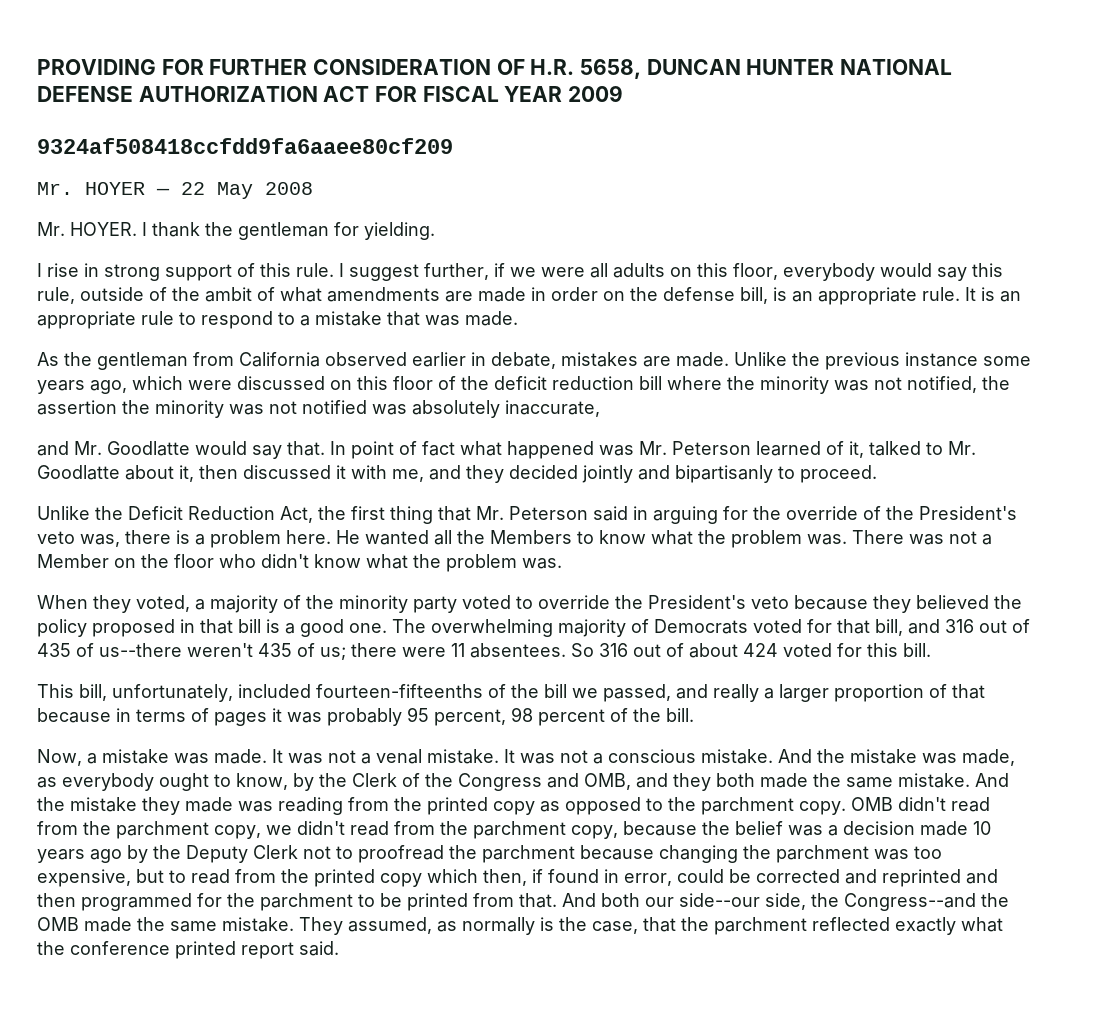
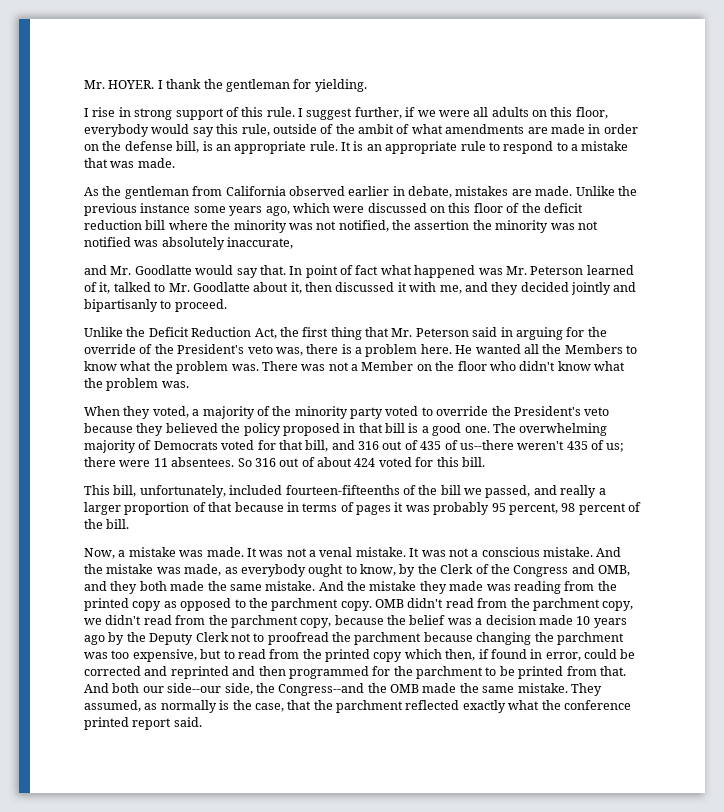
- PROVIDING FOR FURTHER CONSIDERATION OF H.R. 5658, DUNCAN HUNTER NATIONAL DEFENSE AUTHORIZATION ACT FOR FISCAL YEAR 2009
- 9324af508418ccfdd9fa6aaee80cf209
- Mr. HOYER — 22 May 2008

